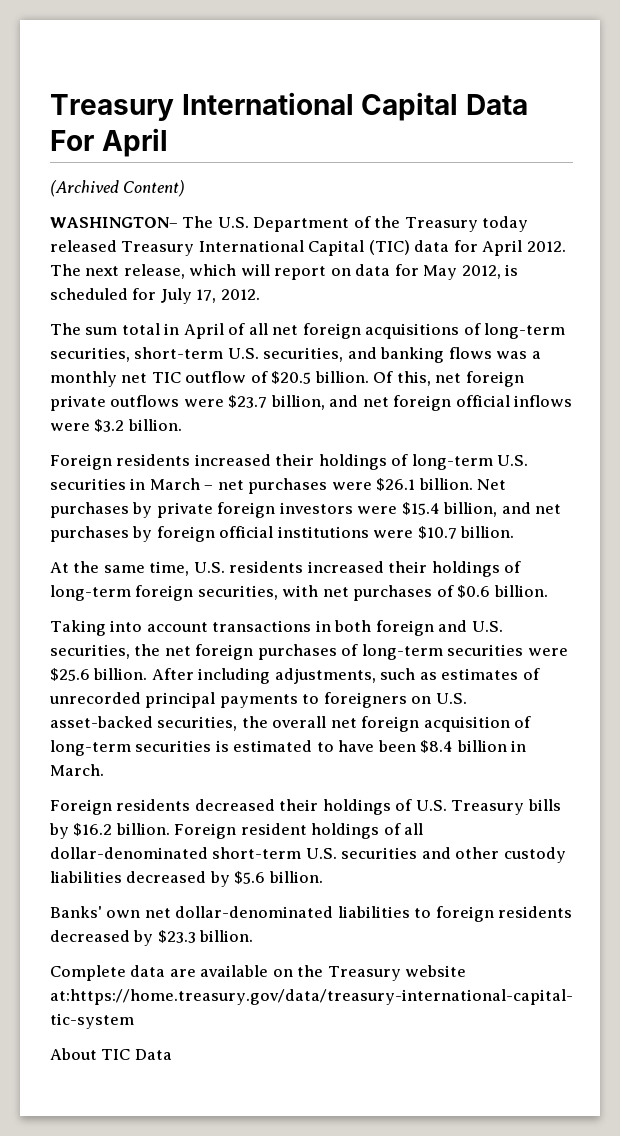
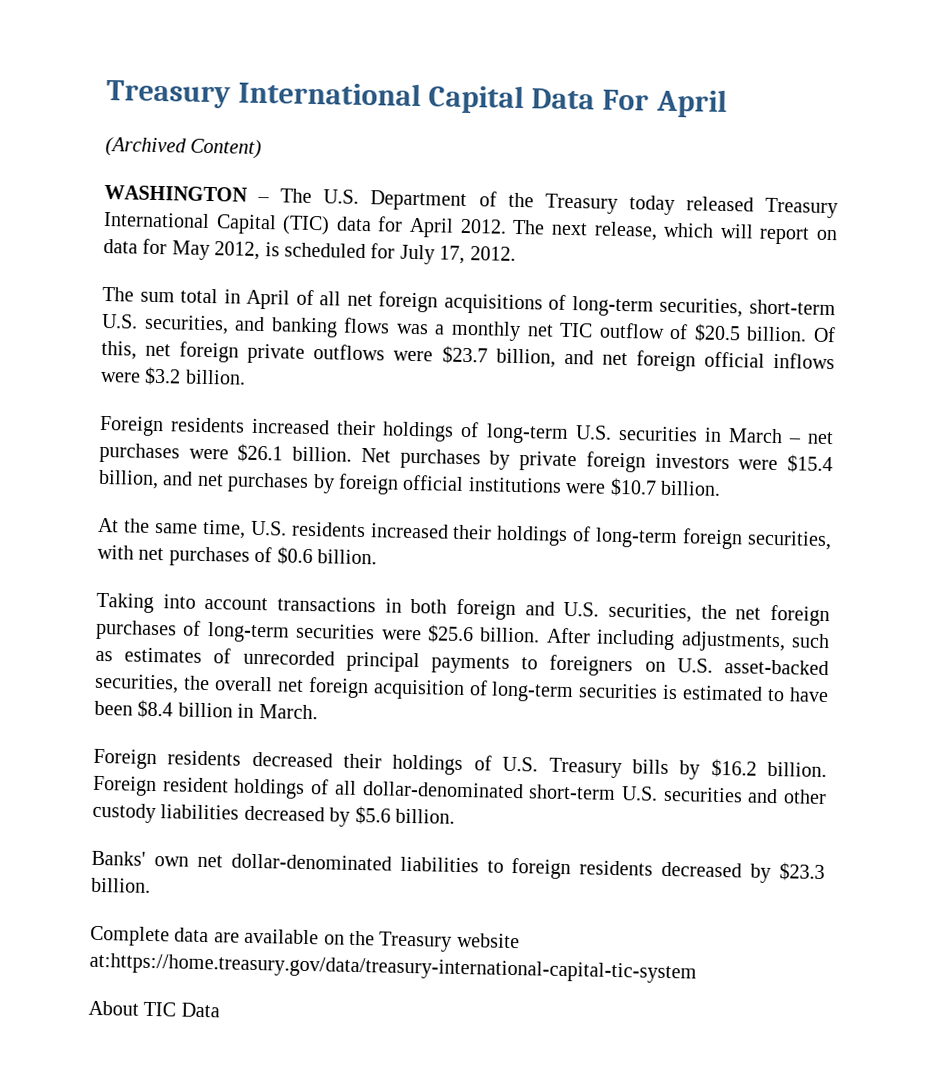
- WASHINGTON– The U.S. Department of the Treasury today released Treasury International Capital (TIC) data for April 2012.
+ WASHINGTON – The U.S. Department of the Treasury today released Treasury International Capital (TIC) data for April 2012.

